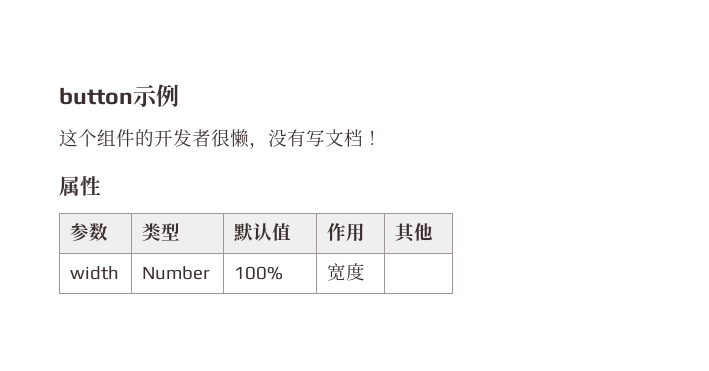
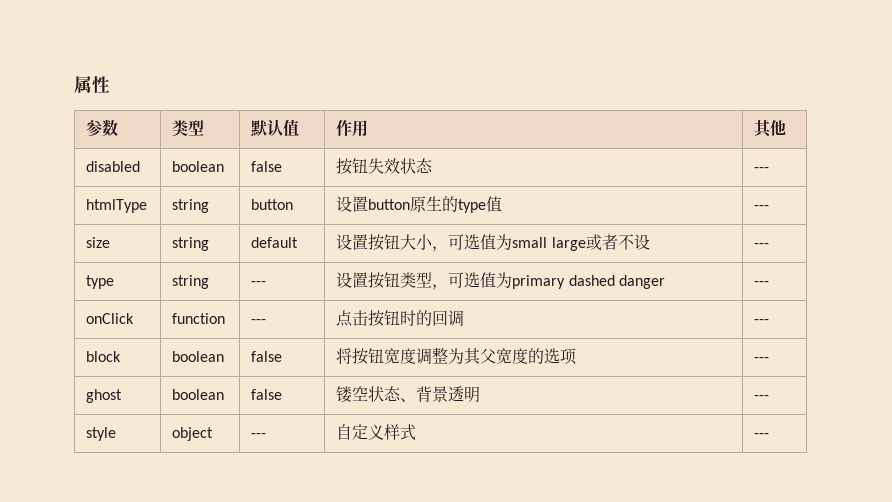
- button示例
- 这个组件的开发者很懒，没有写文档！
- width | Number | 100% | 宽度 |
+ disabled | boolean | false | 按钮失效状态 | ---
+ htmlType | string | button | 设置button原生的type值 | ---
+ size | string | default | 设置按钮大小，可选值为small large或者不设 | ---
+ type | string | --- | 设置按钮类型，可选值为primary dashed danger | ---
+ onClick | function | --- | 点击按钮时的回调 | ---
+ block | boolean | false | 将按钮宽度调整为其父宽度的选项 | ---
+ ghost | boolean | false | 镂空状态、背景透明 | ---
+ style | object | --- | 自定义样式 | ---

